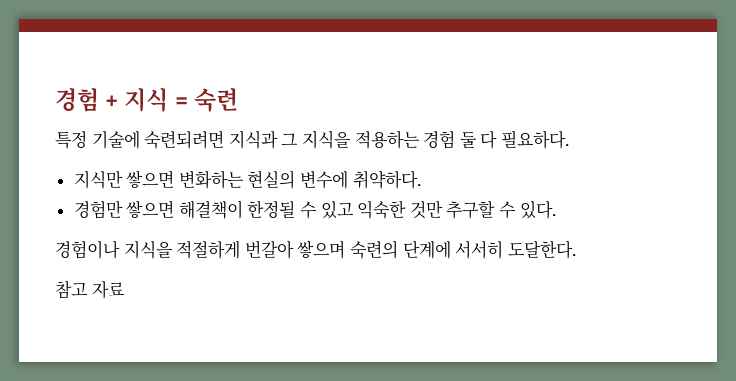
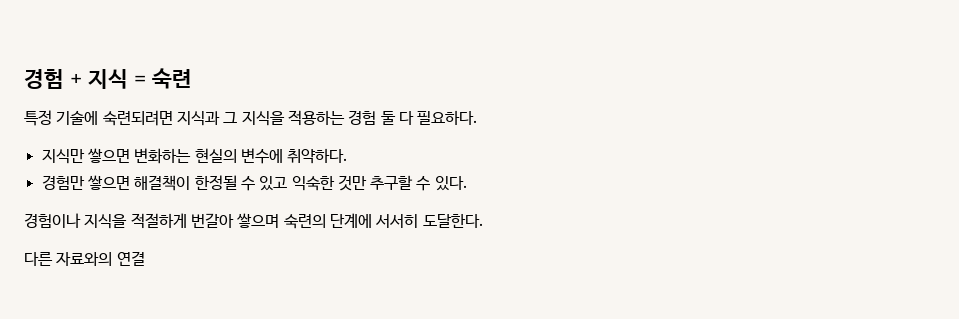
- 참고 자료
+ 다른 자료와의 연결

